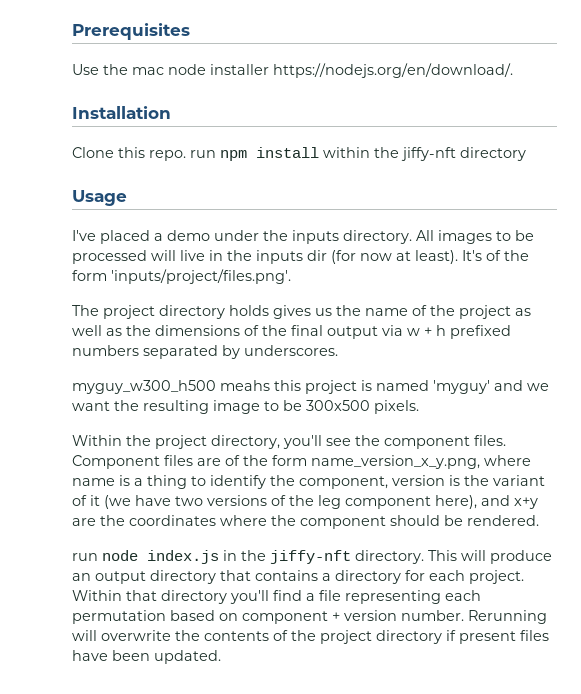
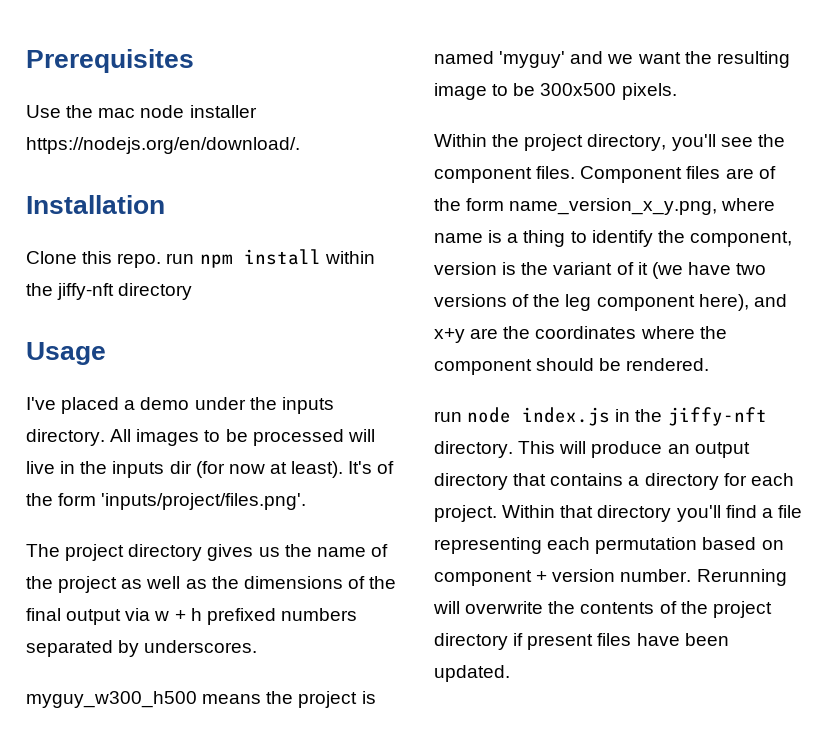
- The project directory holds gives us the name of the project as well as the dimensions of the final output via w + h prefixed numbers separated by underscores.
+ The project directory gives us the name of the project as well as the dimensions of the final output via w + h prefixed numbers separated by underscores.
- myguy_w300_h500 meahs this project is named 'myguy' and we want the resulting image to be 300x500 pixels.
+ myguy_w300_h500 means the project is named 'myguy' and we want the resulting image to be 300x500 pixels.

